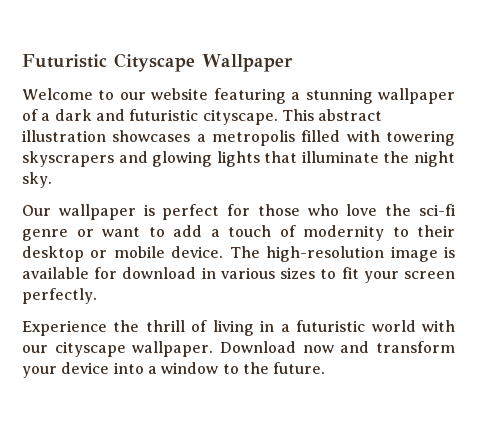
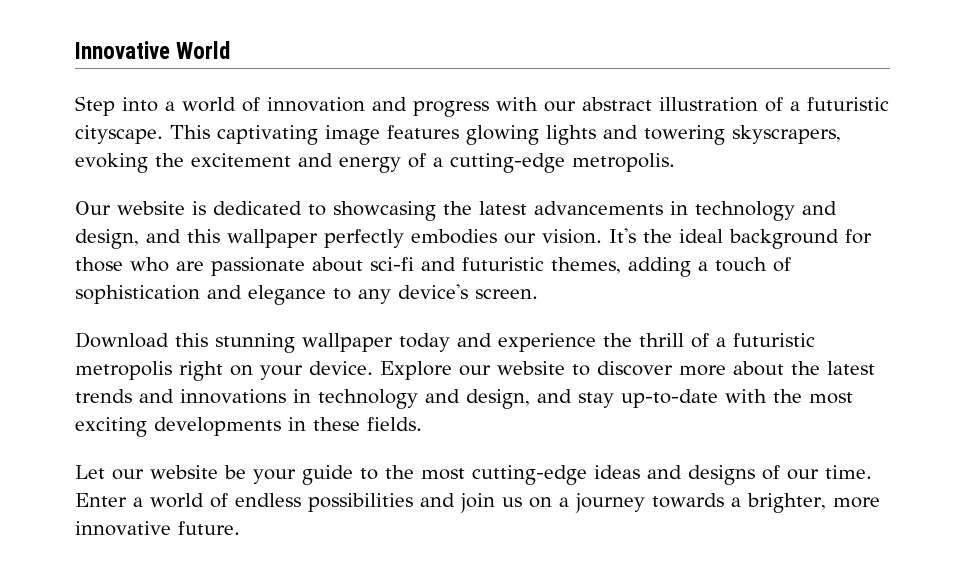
- Futuristic Cityscape Wallpaper
- Welcome to our website featuring a stunning wallpaper of a dark and futuristic cityscape. This abstract illustration showcases a metropolis filled with towering skyscrapers and glowing lights that illuminate the night sky.
- Our wallpaper is perfect for those who love the sci-fi genre or want to add a touch of modernity to their desktop or mobile device. The high-resolution image is available for download in various sizes to fit your screen perfectly.
- Experience the thrill of living in a futuristic world with our cityscape wallpaper. Download now and transform your device into a window to the future.
+ Innovative World
+ Step into a world of innovation and progress with our abstract illustration of a futuristic cityscape. This captivating image features glowing lights and towering skyscrapers, evoking the excitement and energy of a cutting-edge metropolis.
+ Our website is dedicated to showcasing the latest advancements in technology and design, and this wallpaper perfectly embodies our vision. It's the ideal background for those who are passionate about sci-fi and futuristic themes, adding a touch of sophistication and elegance to any device's screen.
+ Download this stunning wallpaper today and experience the thrill of a futuristic metropolis right on your device. Explore our website to discover more about the latest trends and innovations in technology and design, and stay up-to-date with the most exciting developments in these fields.
+ Let our website be your guide to the most cutting-edge ideas and designs of our time. Enter a world of endless possibilities and join us on a journey towards a brighter, more innovative future.

